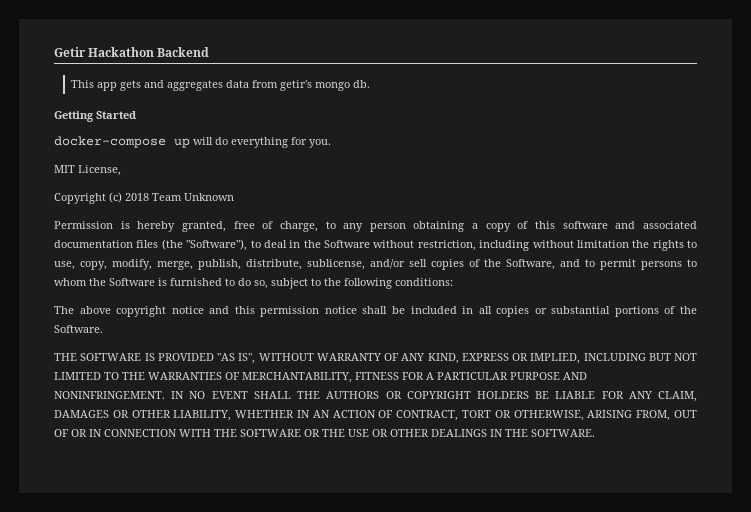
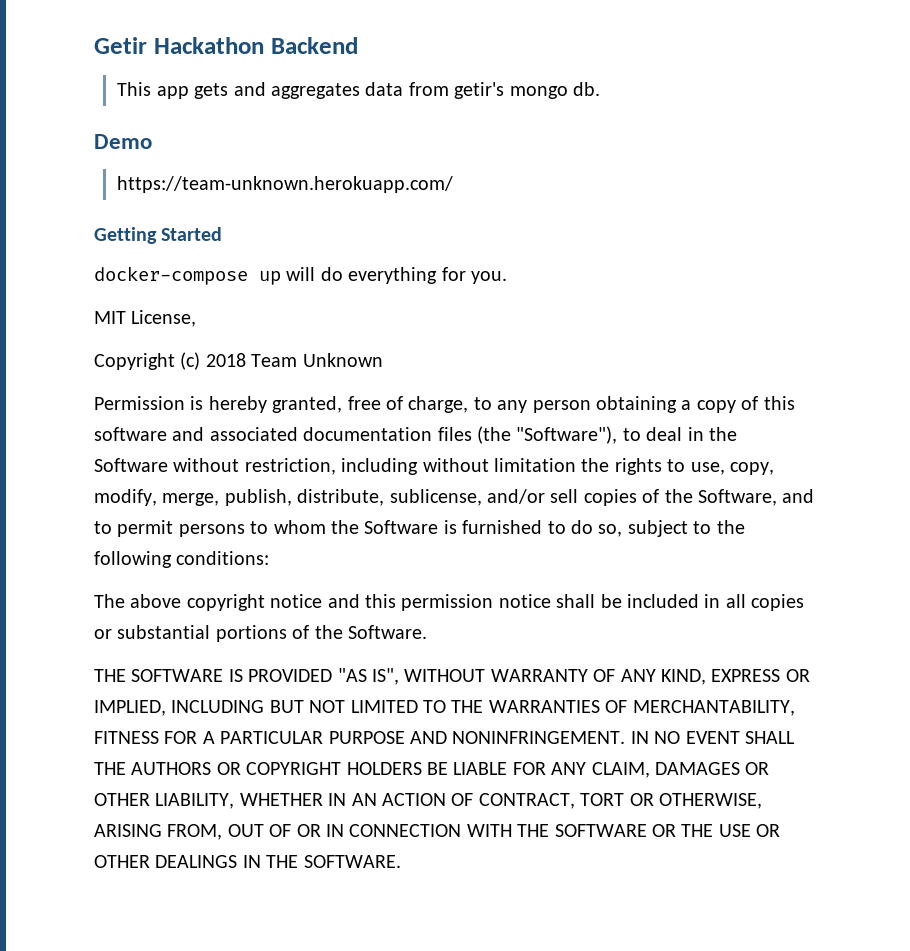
+ Demo
+ https://team-unknown.herokuapp.com/

